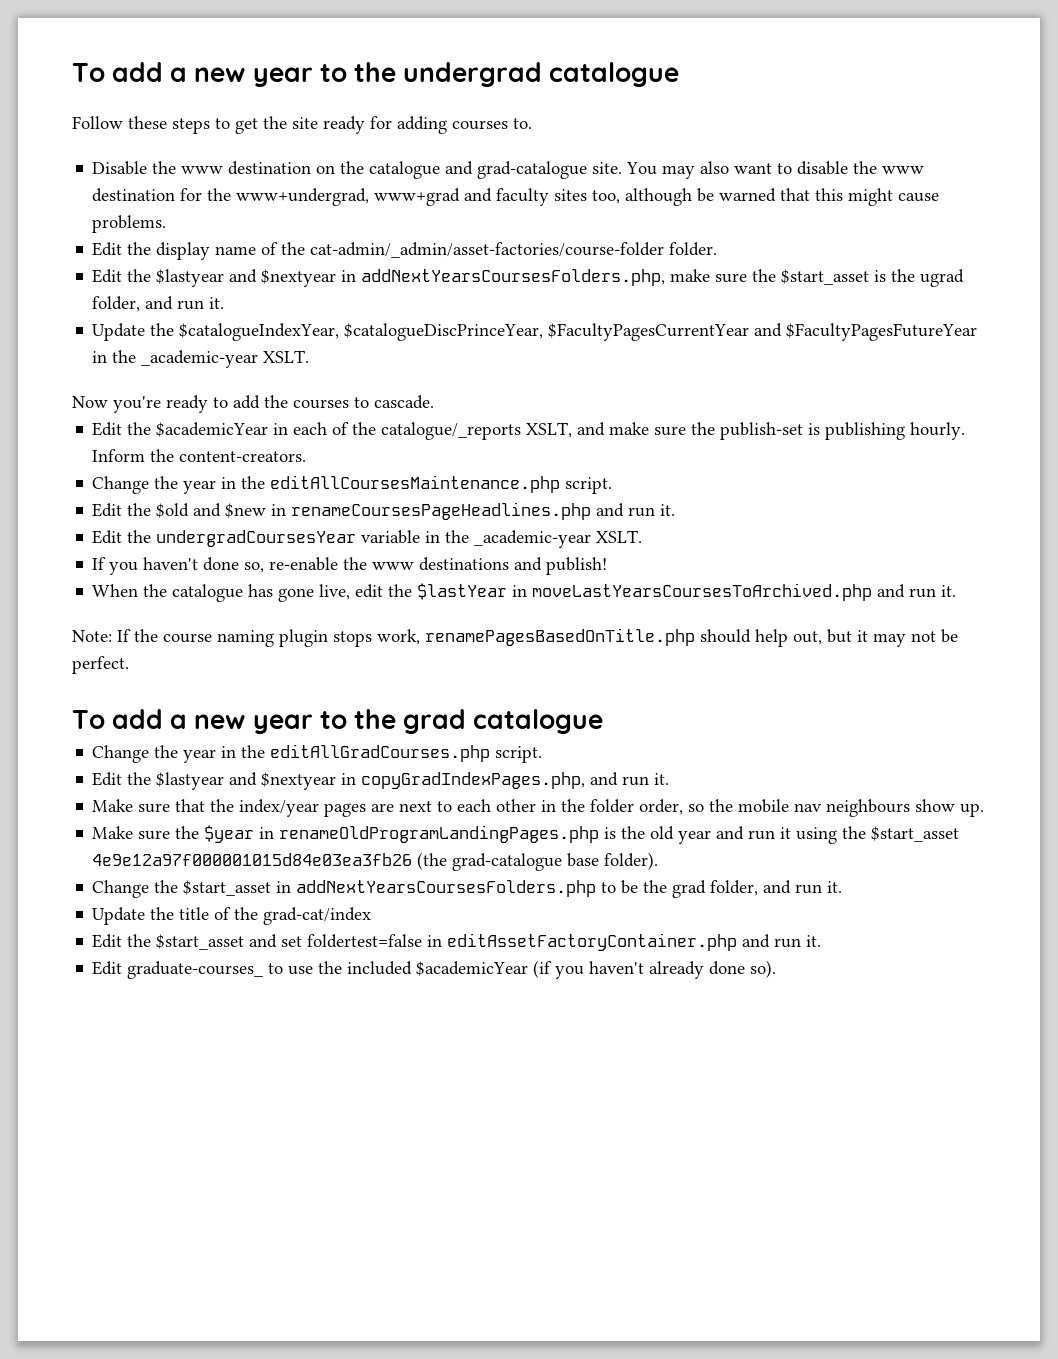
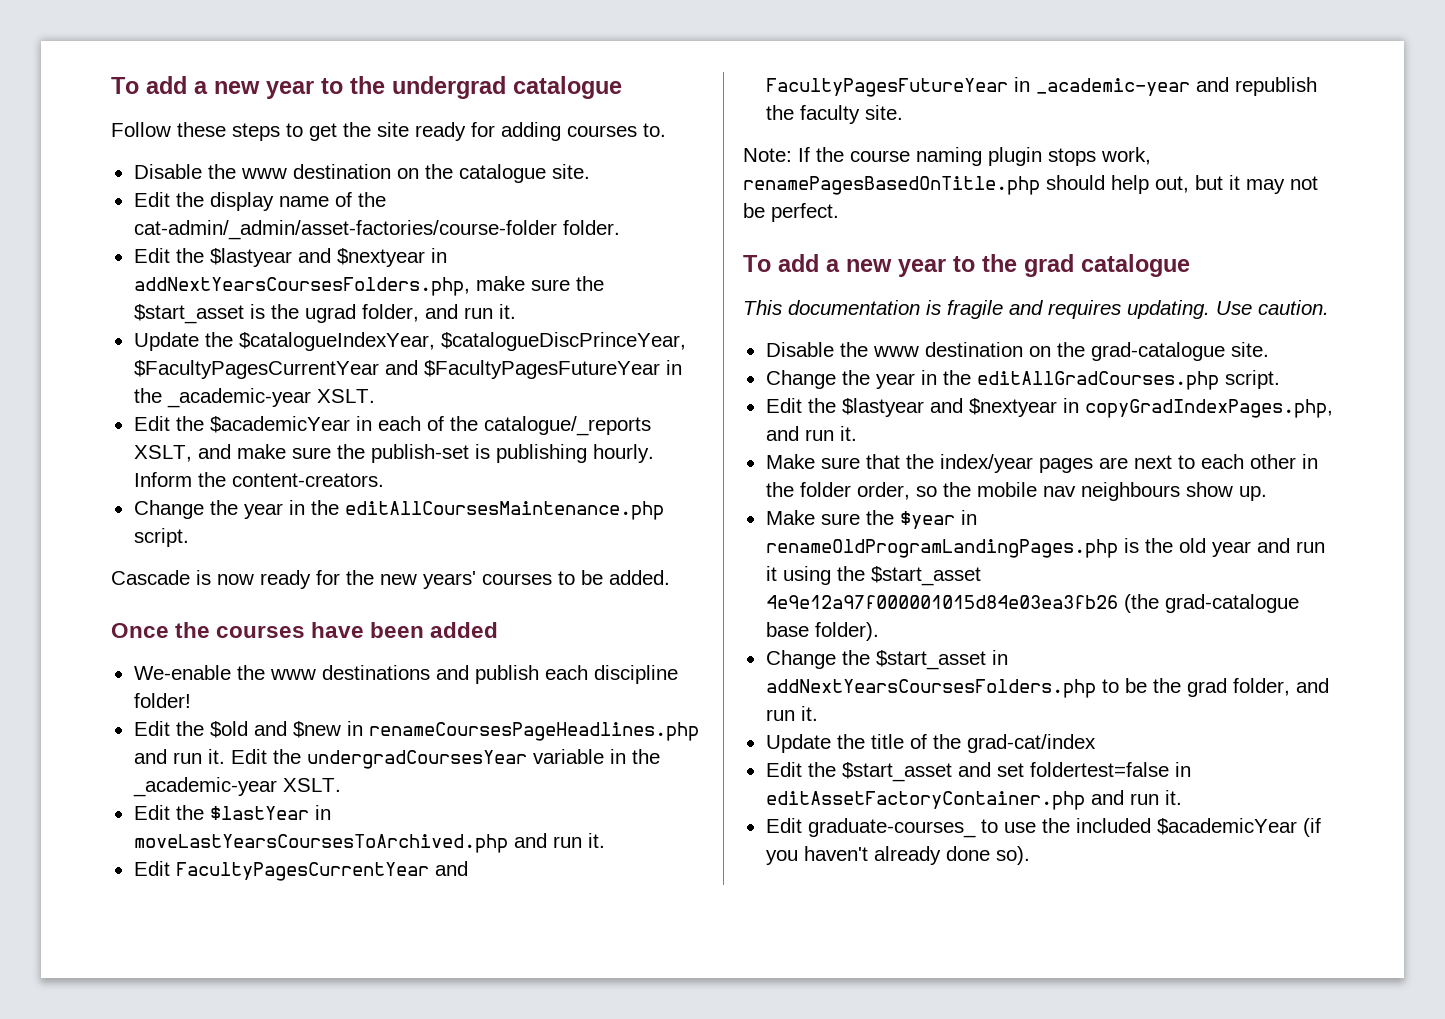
- Disable the www destination on the catalogue and grad-catalogue site. You may also want to disable the www destination for the www+undergrad, www+grad and faculty sites too, although be warned that this might cause problems.
+ Disable the www destination on the catalogue site.
- Now you're ready to add the courses to cascade.
+ Cascade is now ready for the new years' courses to be added.
+ Once the courses have been added
+ We-enable the www destinations and publish each discipline folder!
- Edit the $old and $new in renameCoursesPageHeadlines.php and run it.
- Edit the undergradCoursesYear variable in the _academic-year XSLT.
+ Edit the $old and $new in renameCoursesPageHeadlines.php and run it. Edit the undergradCoursesYear variable in the _academic-year XSLT.
- If you haven't done so, re-enable the www destinations and publish!
- When the catalogue has gone live, edit the $lastYear in moveLastYearsCoursesToArchived.php and run it.
+ Edit the $lastYear in moveLastYearsCoursesToArchived.php and run it.
+ Edit FacultyPagesCurrentYear and FacultyPagesFutureYear in _academic-year and republish the faculty site.
+ This documentation is fragile and requires updating. Use caution.
+ Disable the www destination on the grad-catalogue site.

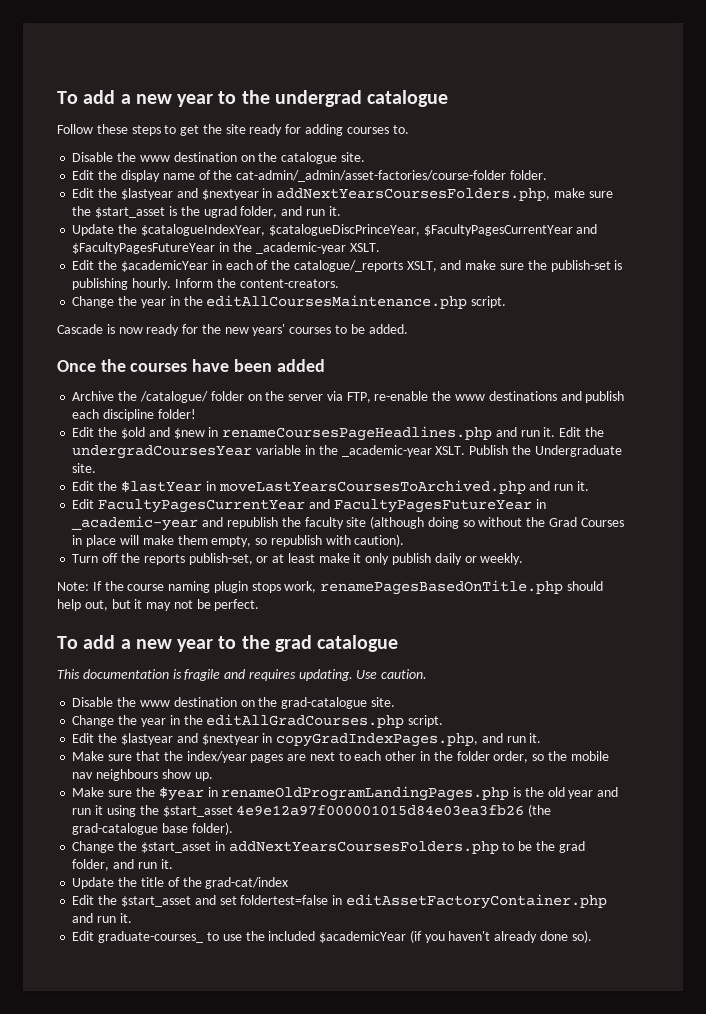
- We-enable the www destinations and publish each discipline folder!
+ Archive the /catalogue/ folder on the server via FTP, re-enable the www destinations and publish each discipline folder!
+ Publish the Undergraduate site.
- Edit FacultyPagesCurrentYear and FacultyPagesFutureYear in _academic-year and republish the faculty site.
+ Edit FacultyPagesCurrentYear and FacultyPagesFutureYear in _academic-year and republish the faculty site (although doing so without the Grad Courses in place will make them empty, so republish with caution).
+ Turn off the reports publish-set, or at least make it only publish daily or weekly.

